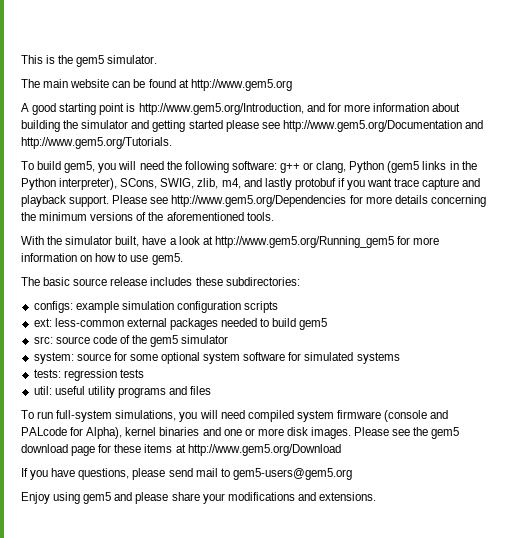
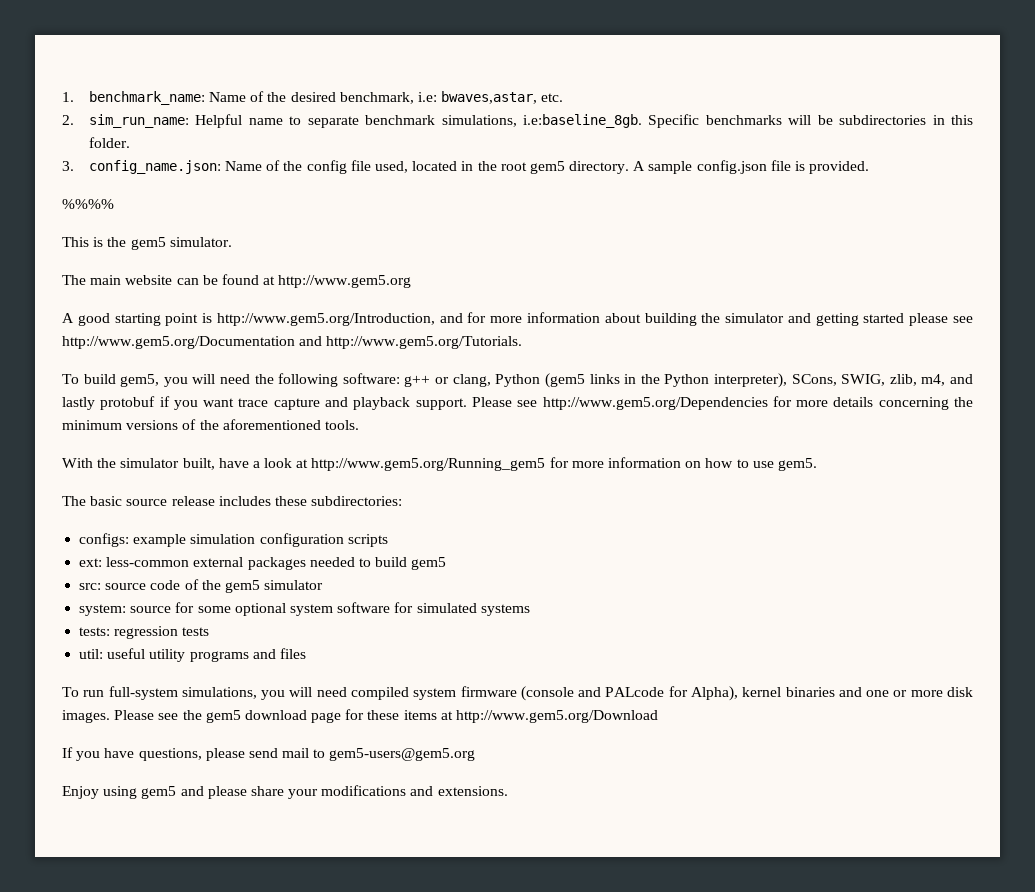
+ 1. benchmark_name: Name of the desired benchmark, i.e: bwaves,astar, etc.
+ 2. sim_run_name: Helpful name to separate benchmark simulations, i.e:baseline_8gb. Specific benchmarks will be subdirectories in this folder.
+ 3. config_name.json: Name of the config file used, located in the root gem5 directory. A sample config.json file is provided.
+ %%%%

